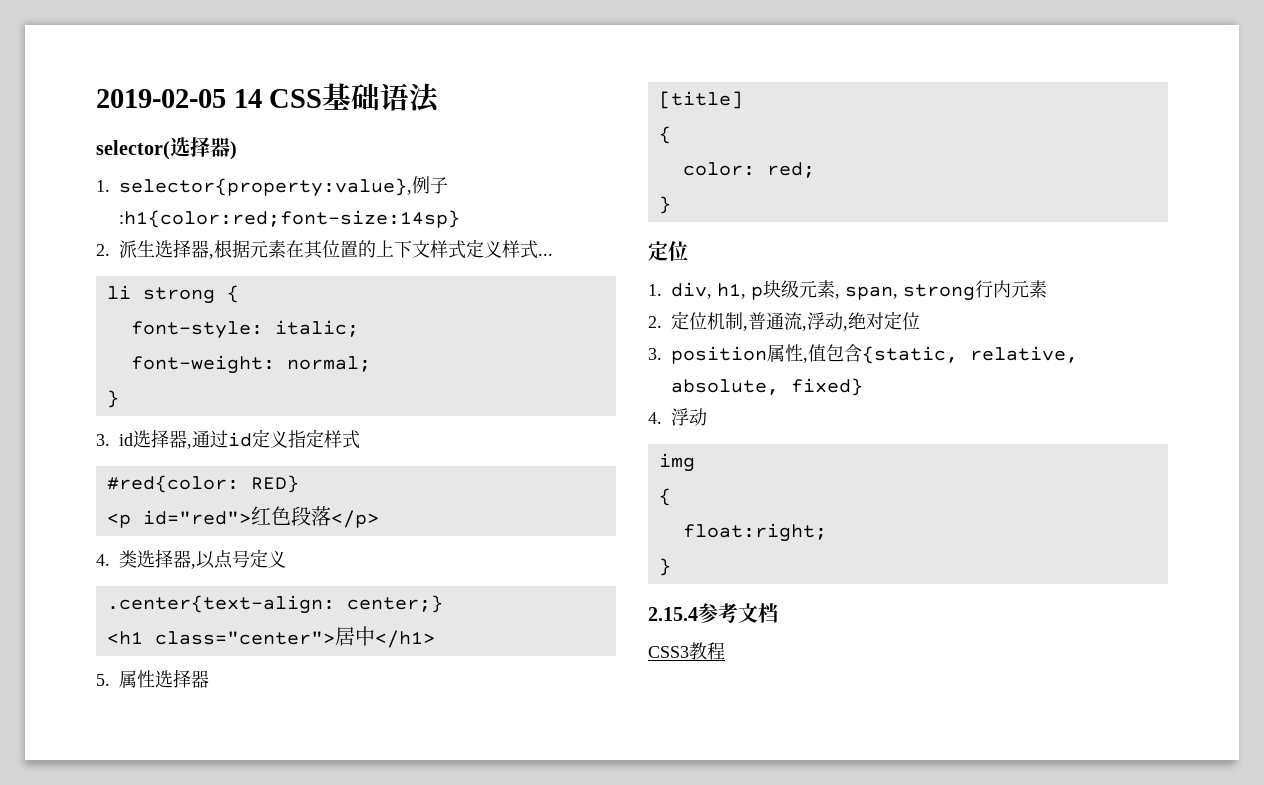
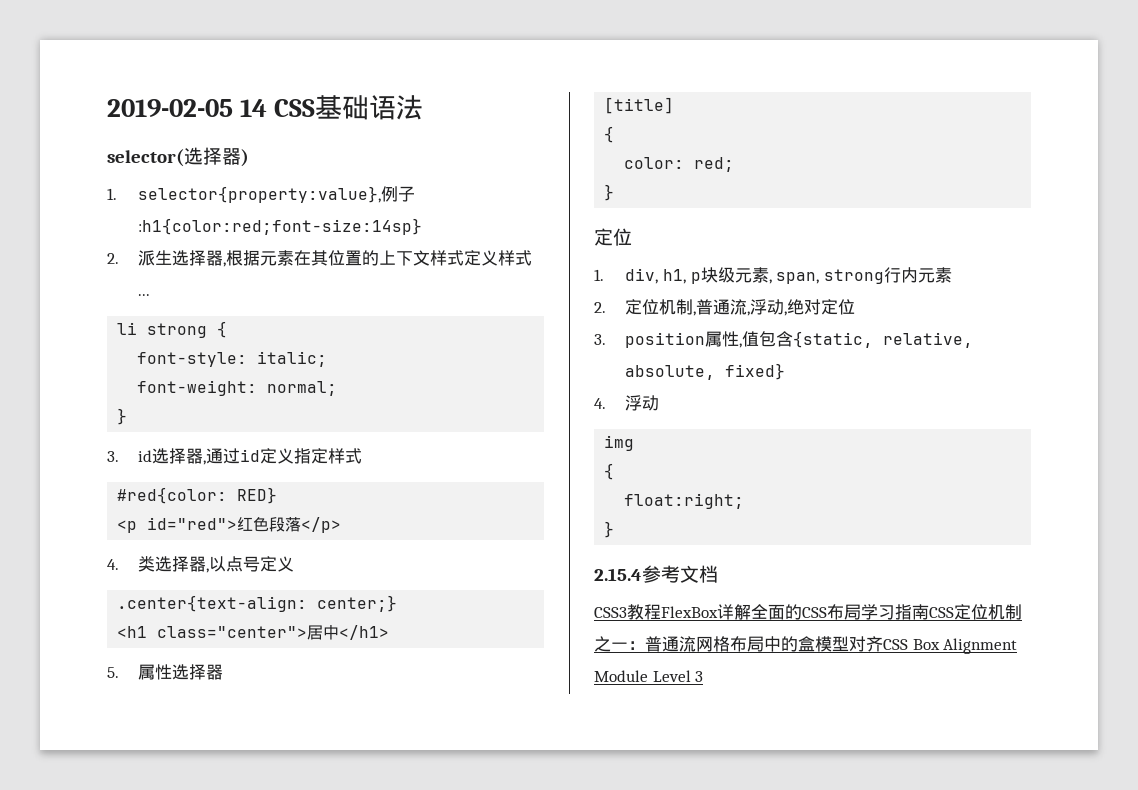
- CSS3教程
+ CSS3教程FlexBox详解全面的CSS布局学习指南CSS定位机制之一：普通流网格布局中的盒模型对齐CSS Box Alignment Module Level 3

